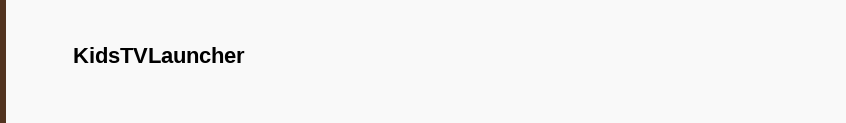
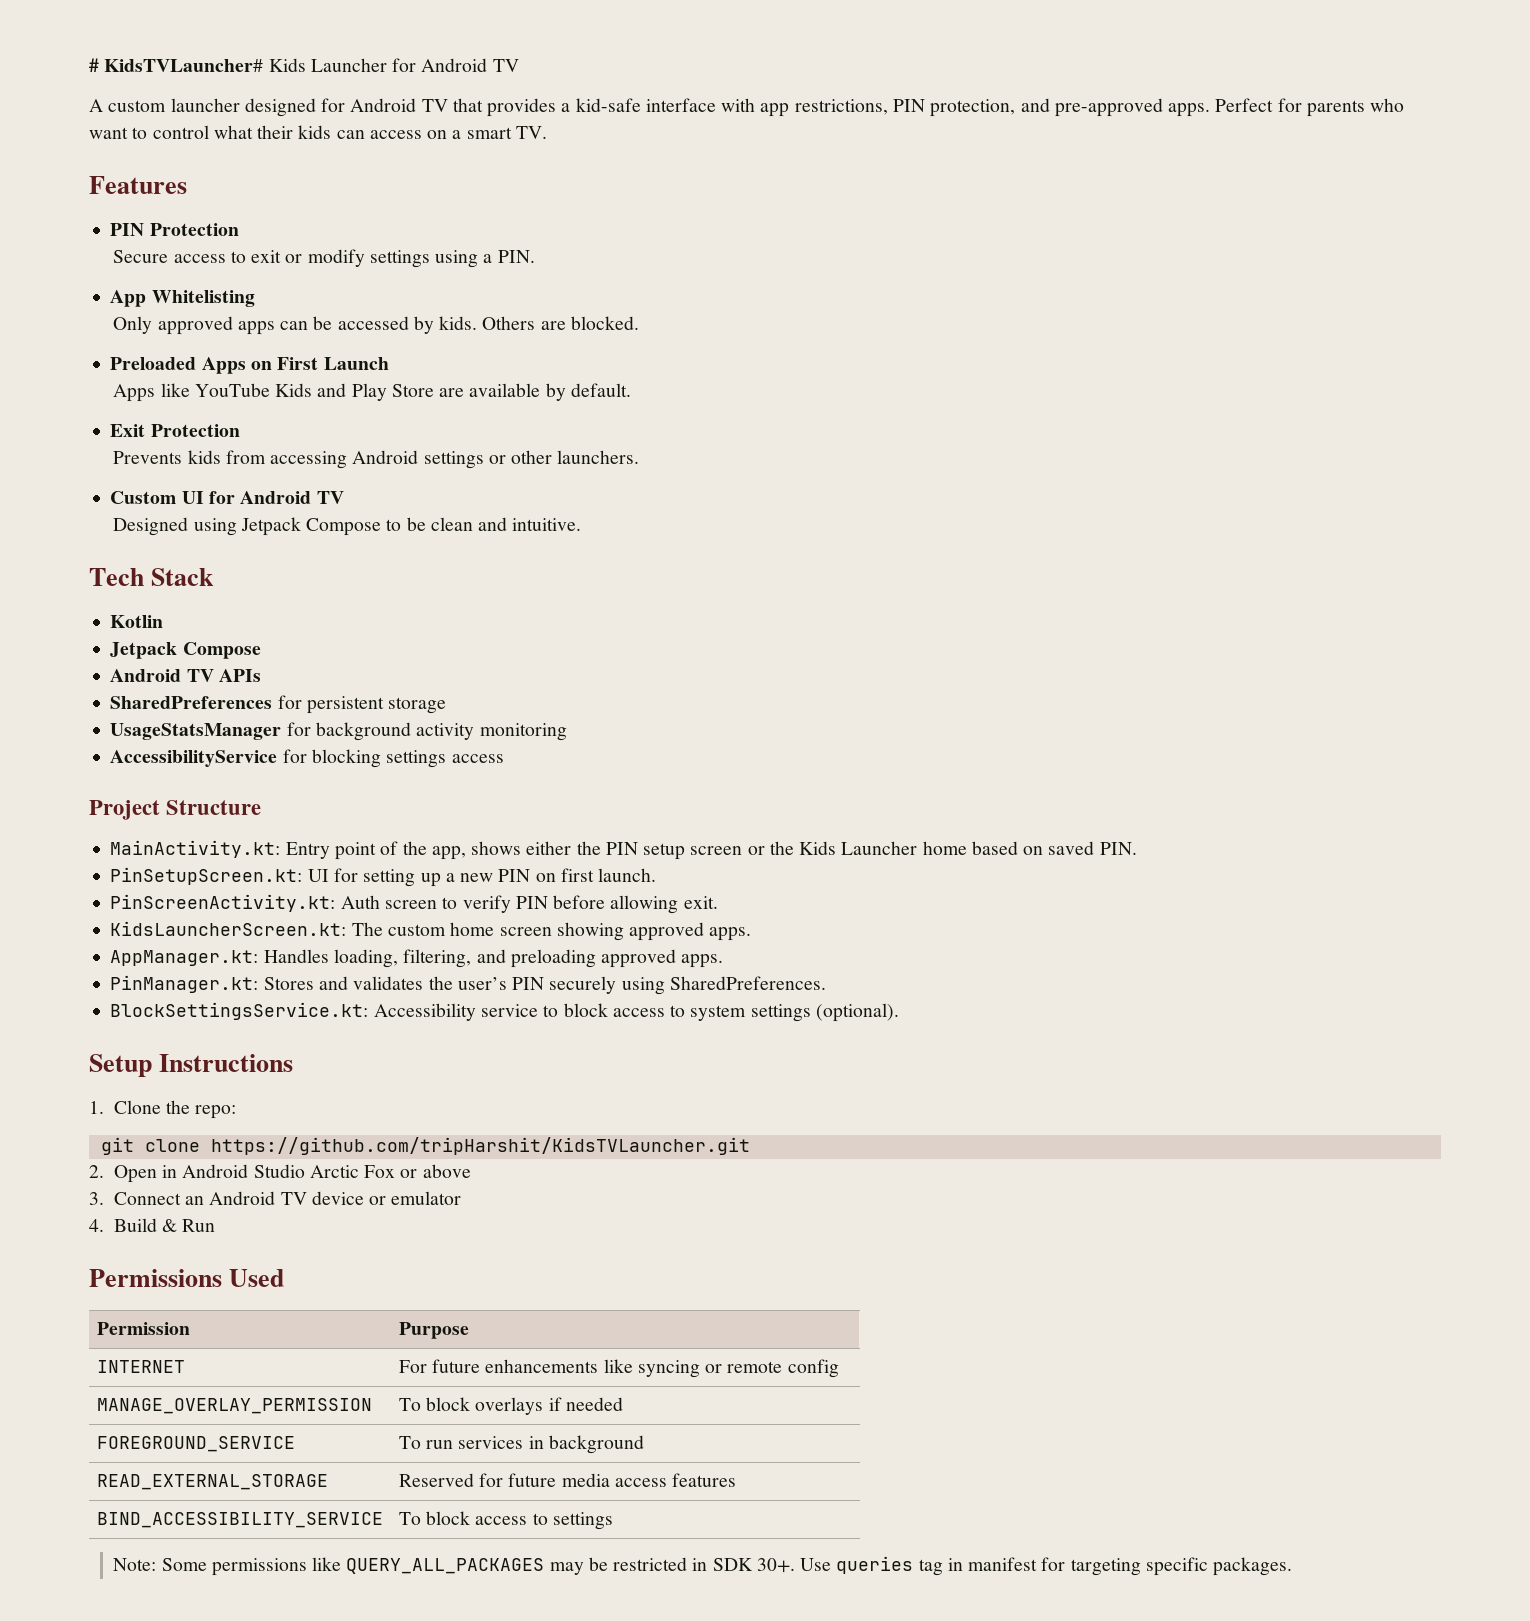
- KidsTVLauncher
+ # KidsTVLauncher# Kids Launcher for Android TV
+ A custom launcher designed for Android TV that provides a kid-safe interface with app restrictions, PIN protection, and pre-approved apps. Perfect for parents who want to control what their kids can access on a smart TV.
+ Features
+ PIN Protection
+ Secure access to exit or modify settings using a PIN.
+ App Whitelisting
+ Only approved apps can be accessed by kids. Others are blocked.
+ Preloaded Apps on First Launch
+ Apps like YouTube Kids and Play Store are available by default.
+ Exit Protection
+ Prevents kids from accessing Android settings or other launchers.
+ Custom UI for Android TV
+ Designed using Jetpack Compose to be clean and intuitive.
+ Tech Stack
+ Kotlin
+ Jetpack Compose
+ Android TV APIs
+ SharedPreferences for persistent storage
+ UsageStatsManager for background activity monitoring
+ AccessibilityService for blocking settings access
+ Project Structure
+ MainActivity.kt: Entry point of the app, shows either the PIN setup screen or the Kids Launcher home based on saved PIN.
+ PinSetupScreen.kt: UI for setting up a new PIN on first launch.
+ PinScreenActivity.kt: Auth screen to verify PIN before allowing exit.
+ KidsLauncherScreen.kt: The custom home screen showing approved apps.
+ AppManager.kt: Handles loading, filtering, and preloading approved apps.
+ PinManager.kt: Stores and validates the user’s PIN securely using SharedPreferences.
+ BlockSettingsService.kt: Accessibility service to block access to system settings (optional).
+ Setup Instructions
+ 1. Clone the repo:
+ git clone https://github.com/tripHarshit/KidsTVLauncher.git
+ 2. Open in Android Studio Arctic Fox or above
+ 3. Connect an Android TV device or emulator
+ 4. Build & Run
+ Permissions Used
+ Permission | Purpose
+ INTERNET | For future enhancements like syncing or remote config
+ MANAGE_OVERLAY_PERMISSION | To block overlays if needed
+ FOREGROUND_SERVICE | To run services in background
+ READ_EXTERNAL_STORAGE | Reserved for future media access features
+ BIND_ACCESSIBILITY_SERVICE | To block access to settings
+ Note: Some permissions like QUERY_ALL_PACKAGES may be restricted in SDK 30+. Use queries tag in manifest for targeting specific packages.

